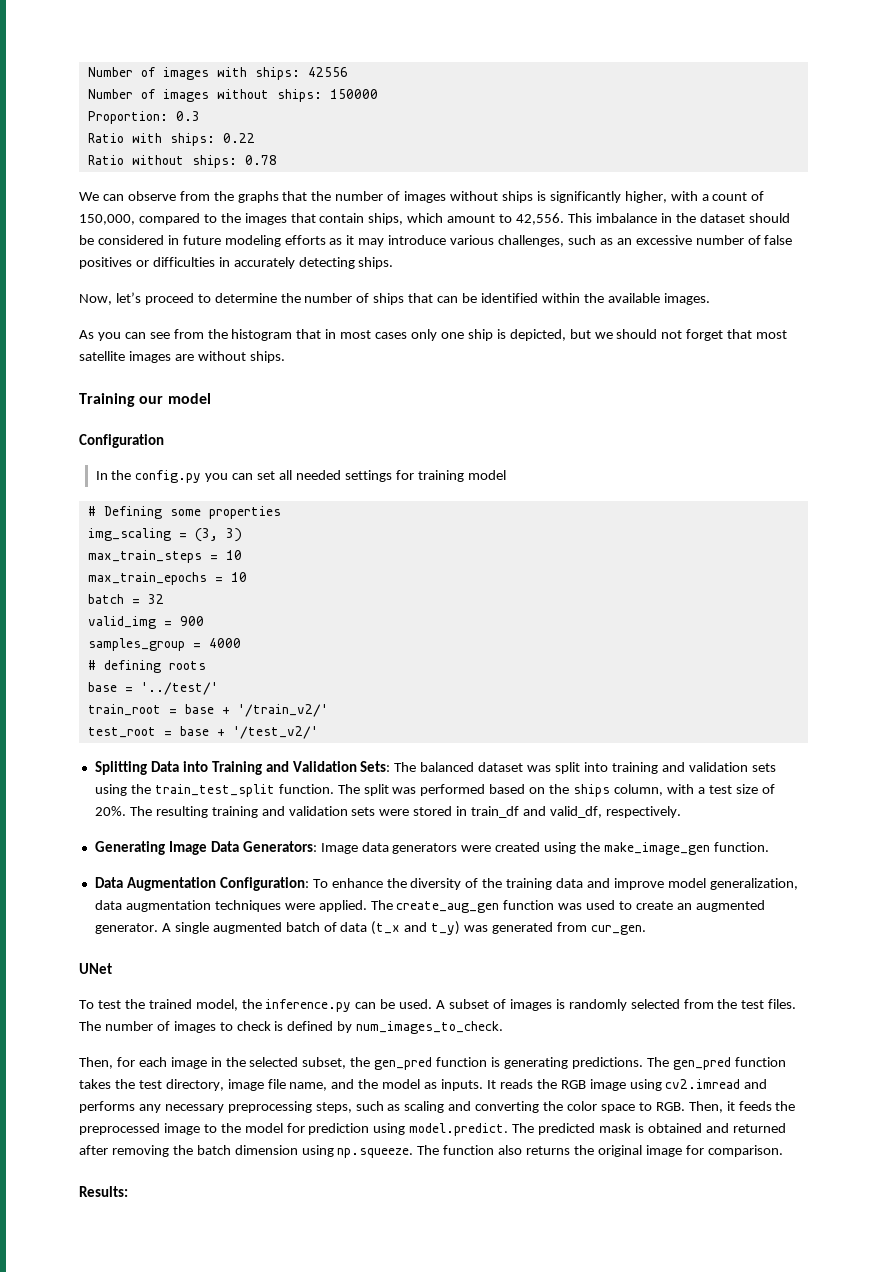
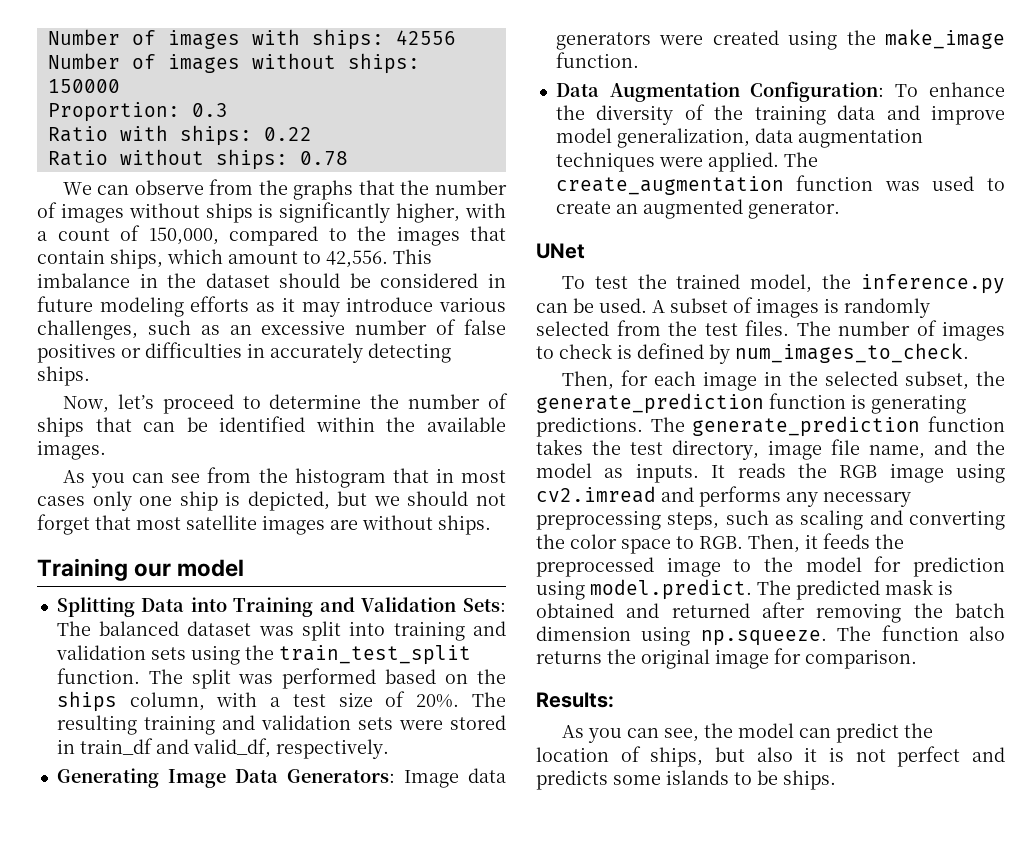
- Configuration
- In the config.py you can set all needed settings for training model
- # Defining some properties
- img_scaling = (3, 3)
- max_train_steps = 10
- max_train_epochs = 10
- batch = 32
- valid_img = 900
- samples_group = 4000
- # defining roots
- base = '../test/'
- train_root = base + '/train_v2/'
- test_root = base + '/test_v2/'
- Generating Image Data Generators: Image data generators were created using the make_image_gen function.
+ Generating Image Data Generators: Image data generators were created using the make_image function.
- The create_aug_gen function was used to create an augmented generator. A single augmented batch of data (t_x and t_y) was generated from cur_gen.
+ The create_augmentation function was used to create an augmented generator.
- Then, for each image in the selected subset, the gen_pred function is generating predictions.
+ Then, for each image in the selected subset, the generate_prediction function is generating predictions.
- The gen_pred function takes the test directory, image file name, and the model as inputs.
+ The generate_prediction function takes the test directory, image file name, and the model as inputs.
+ As you can see, the model can predict the location of ships, but also it is not perfect and predicts some islands to be ships.

